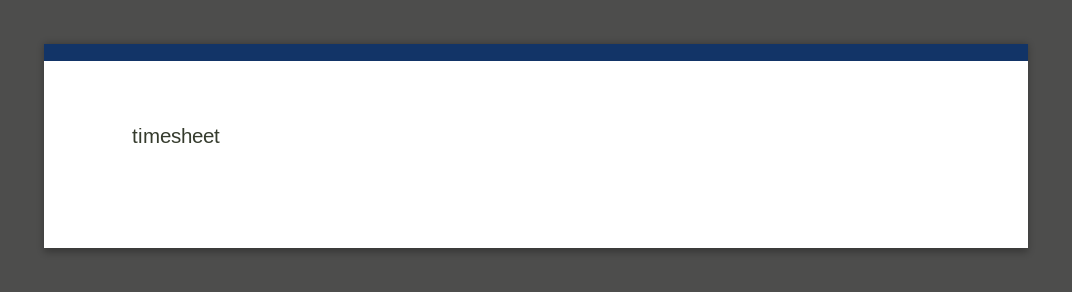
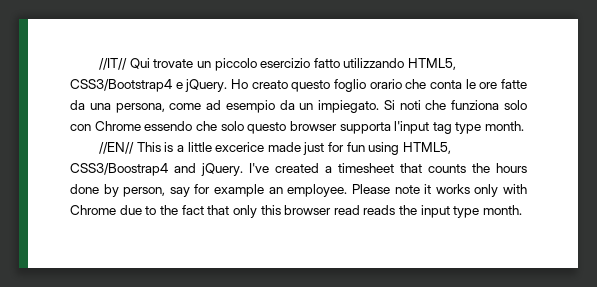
- timesheet
+ //IT// Qui trovate un piccolo esercizio fatto utilizzando HTML5, CSS3/Bootstrap4 e jQuery. Ho creato questo foglio orario che conta le ore fatte da una persona, come ad esempio da un impiegato. Si noti che funziona solo con Chrome essendo che solo questo browser supporta l'input tag type month.
+ //EN// This is a little excerice made just for fun using HTML5, CSS3/Boostrap4 and jQuery. I've created a timesheet that counts the hours done by person, say for example an employee. Please note it works only with Chrome due to the fact that only this browser read reads the input type month.

